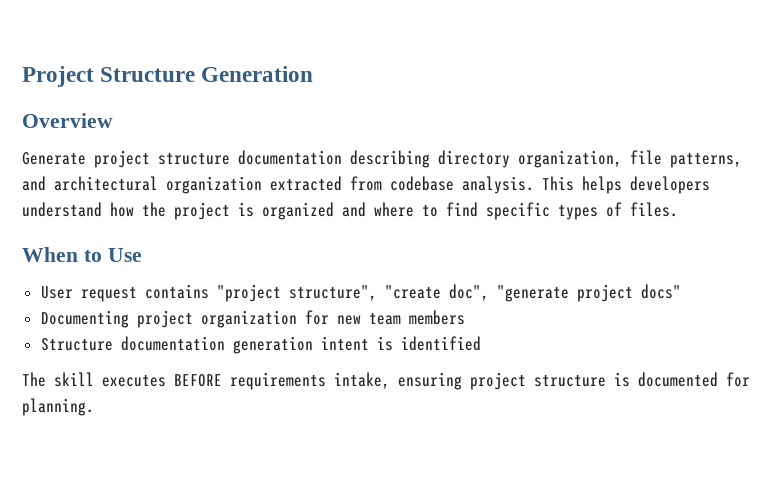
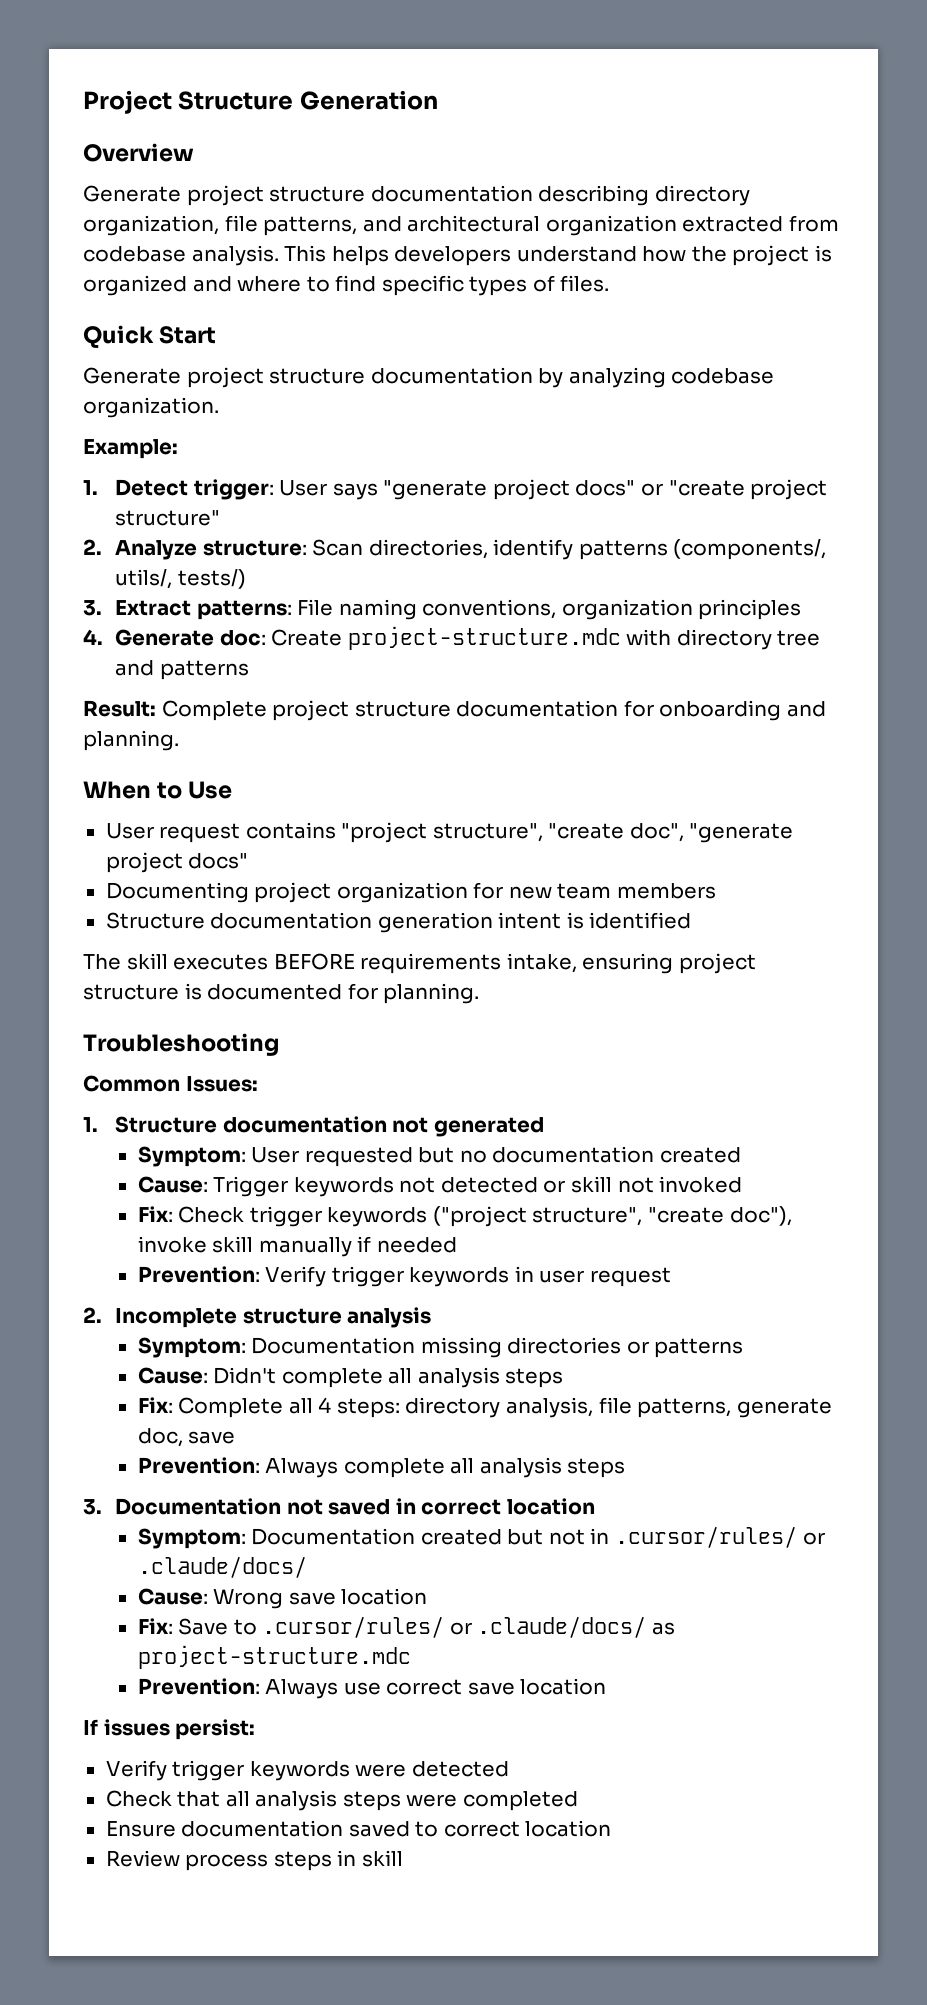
+ Quick Start
+ Generate project structure documentation by analyzing codebase organization.
+ Example:
+ 1. Detect trigger: User says "generate project docs" or "create project structure"
+ 2. Analyze structure: Scan directories, identify patterns (components/, utils/, tests/)
+ 3. Extract patterns: File naming conventions, organization principles
+ 4. Generate doc: Create project-structure.mdc with directory tree and patterns
+ Result: Complete project structure documentation for onboarding and planning.
+ Troubleshooting
+ Common Issues:
+ 1. Structure documentation not generated
+ Symptom: User requested but no documentation created
+ Cause: Trigger keywords not detected or skill not invoked
+ Fix: Check trigger keywords ("project structure", "create doc"), invoke skill manually if needed
+ Prevention: Verify trigger keywords in user request
+ 2. Incomplete structure analysis
+ Symptom: Documentation missing directories or patterns
+ Cause: Didn't complete all analysis steps
+ Fix: Complete all 4 steps: directory analysis, file patterns, generate doc, save
+ Prevention: Always complete all analysis steps
+ 3. Documentation not saved in correct location
+ Symptom: Documentation created but not in .cursor/rules/ or .claude/docs/
+ Cause: Wrong save location
+ Fix: Save to .cursor/rules/ or .claude/docs/ as project-structure.mdc
+ Prevention: Always use correct save location
+ If issues persist:
+ Verify trigger keywords were detected
+ Check that all analysis steps were completed
+ Ensure documentation saved to correct location
+ Review process steps in skill

